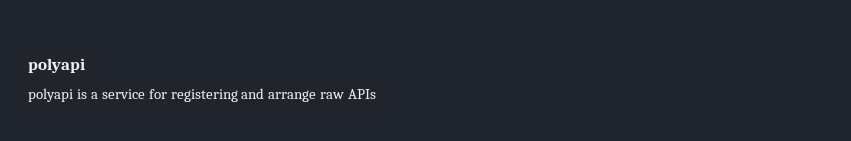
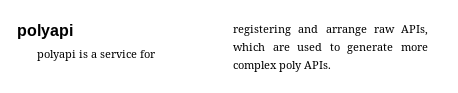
- polyapi is a service for registering and arrange raw APIs
+ polyapi is a service for registering and arrange raw APIs, which are used to generate more complex poly APIs.

